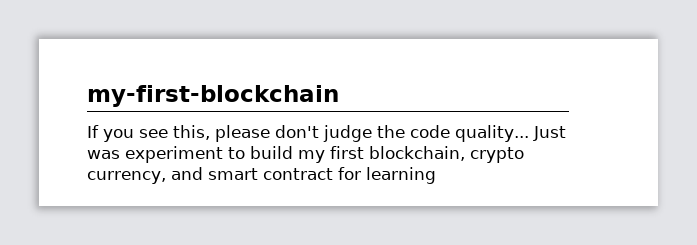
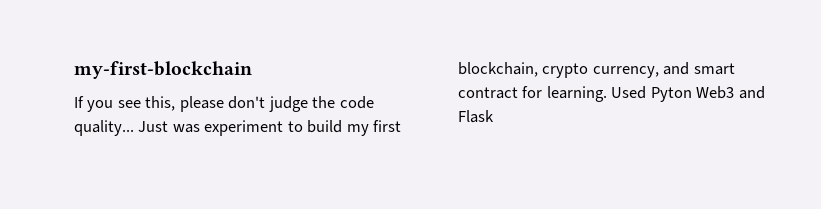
- Just was experiment to build my first blockchain, crypto currency, and smart contract for learning
+ Just was experiment to build my first blockchain, crypto currency, and smart contract for learning. Used Pyton Web3 and Flask

